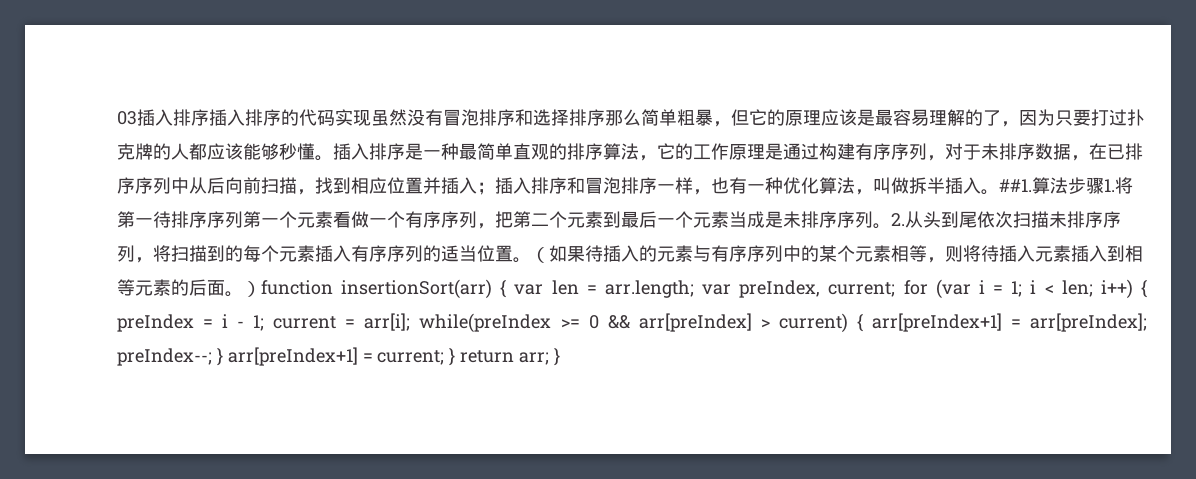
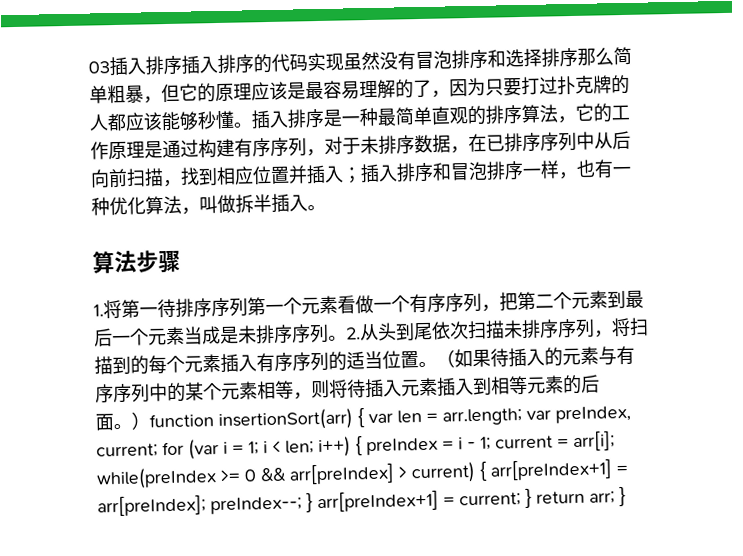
- 插入排序和冒泡排序一样，也有一种优化算法，叫做拆半插入。##1.算法步骤1.将第一待排序序列第一个元素看做一个有序序列，把第二个元素到最后一个元素当成是未排序序列。
+ 插入排序和冒泡排序一样，也有一种优化算法，叫做拆半插入。
+ 算法步骤
+ 1.将第一待排序序列第一个元素看做一个有序序列，把第二个元素到最后一个元素当成是未排序序列。

